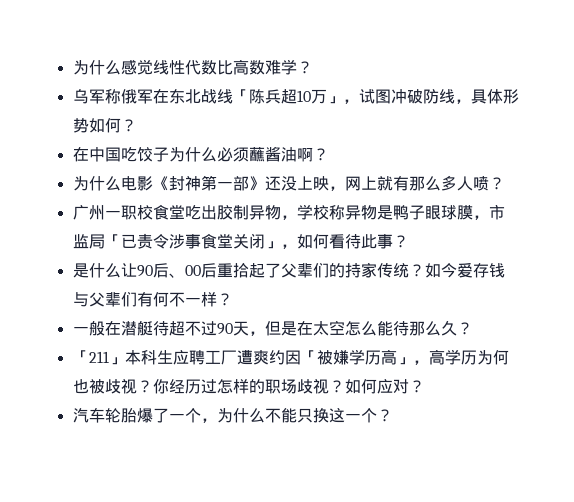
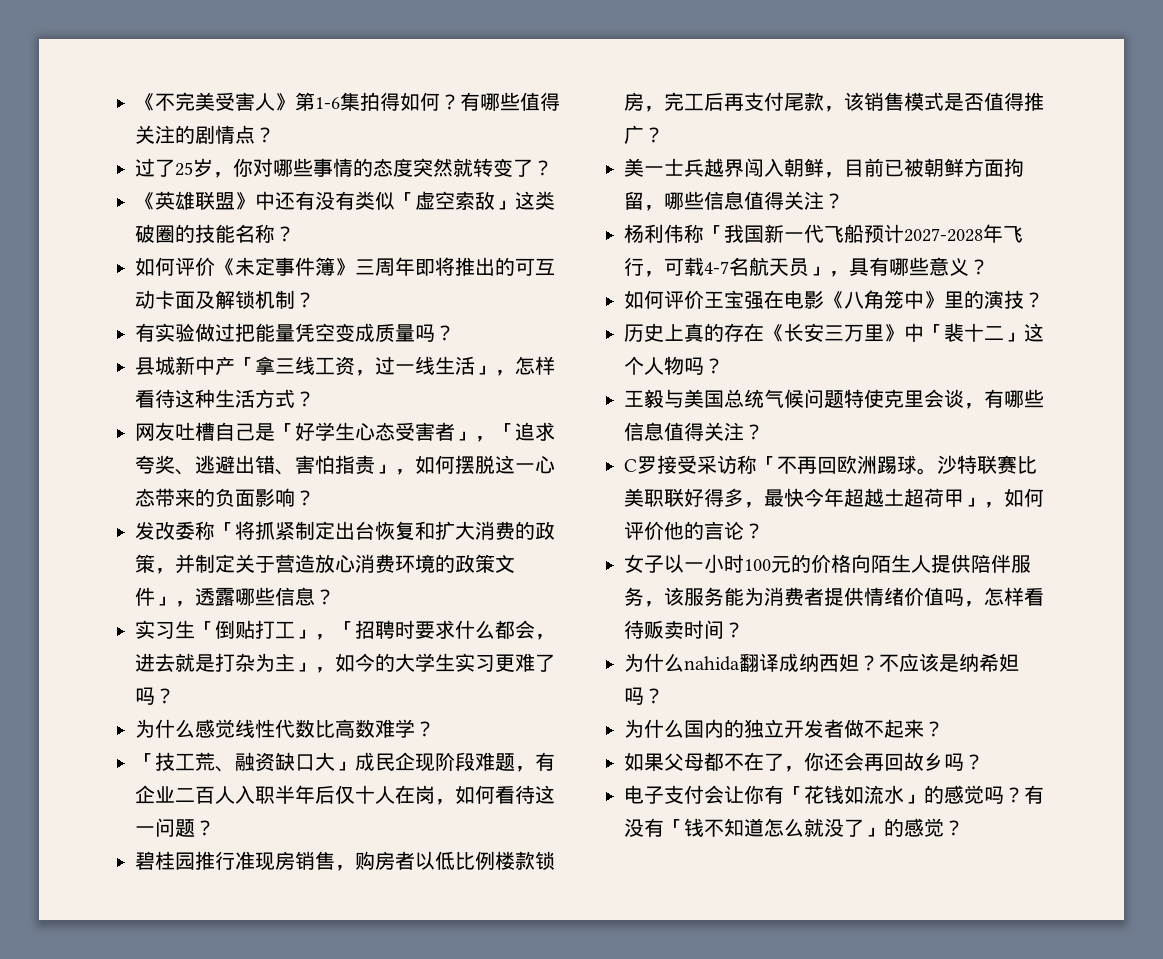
+ 《不完美受害人》第1-6集拍得如何？有哪些值得关注的剧情点？
+ 过了25岁，你对哪些事情的态度突然就转变了？
+ 《英雄联盟》中还有没有类似「虚空索敌」这类破圈的技能名称？
+ 如何评价《未定事件簿》三周年即将推出的可互动卡面及解锁机制？
+ 有实验做过把能量凭空变成质量吗？
+ 县城新中产「拿三线工资，过一线生活」，怎样看待这种生活方式？
+ 网友吐槽自己是「好学生心态受害者」，「追求夸奖、逃避出错、害怕指责」，如何摆脱这一心态带来的负面影响？
+ 发改委称「将抓紧制定出台恢复和扩大消费的政策，并制定关于营造放心消费环境的政策文件」，透露哪些信息？
+ 实习生「倒贴打工」，「招聘时要求什么都会，进去就是打杂为主」，如今的大学生实习更难了吗？
- 乌军称俄军在东北战线「陈兵超10万」，试图冲破防线，具体形势如何？
- 在中国吃饺子为什么必须蘸酱油啊？
- 为什么电影《封神第一部》还没上映，网上就有那么多人喷？
- 广州一职校食堂吃出胶制异物，学校称异物是鸭子眼球膜，市监局「已责令涉事食堂关闭」，如何看待此事？
- 是什么让90后、00后重拾起了父辈们的持家传统？如今爱存钱与父辈们有何不一样？
- 一般在潜艇待超不过90天，但是在太空怎么能待那么久？
- 「211」本科生应聘工厂遭爽约因「被嫌学历高」，高学历为何也被歧视？你经历过怎样的职场歧视？如何应对？
- 汽车轮胎爆了一个，为什么不能只换这一个？
+ 「技工荒、融资缺口大」成民企现阶段难题，有企业二百人入职半年后仅十人在岗，如何看待这一问题？
+ 碧桂园推行准现房销售，购房者以低比例楼款锁房，完工后再支付尾款，该销售模式是否值得推广？
+ 美一士兵越界闯入朝鲜，目前已被朝鲜方面拘留，哪些信息值得关注？
+ 杨利伟称「我国新一代飞船预计2027-2028年飞行，可载4-7名航天员」，具有哪些意义？
+ 如何评价王宝强在电影《八角笼中》里的演技？
+ 历史上真的存在《长安三万里》中「裴十二」这个人物吗？
+ 王毅与美国总统气候问题特使克里会谈，有哪些信息值得关注？
+ C罗接受采访称「不再回欧洲踢球。沙特联赛比美职联好得多，最快今年超越土超荷甲」，如何评价他的言论？
+ 女子以一小时100元的价格向陌生人提供陪伴服务，该服务能为消费者提供情绪价值吗，怎样看待贩卖时间？
+ 为什么nahida翻译成纳西妲？不应该是纳希妲吗？
+ 为什么国内的独立开发者做不起来？
+ 如果父母都不在了，你还会再回故乡吗？
+ 电子支付会让你有「花钱如流水」的感觉吗？有没有「钱不知道怎么就没了」的感觉？

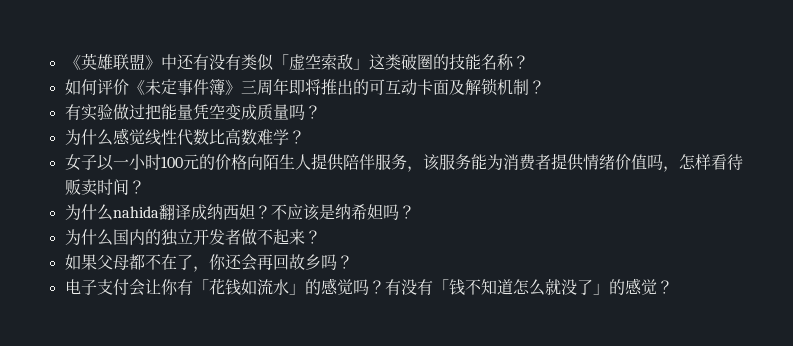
- 《不完美受害人》第1-6集拍得如何？有哪些值得关注的剧情点？
- 过了25岁，你对哪些事情的态度突然就转变了？
- 县城新中产「拿三线工资，过一线生活」，怎样看待这种生活方式？
- 网友吐槽自己是「好学生心态受害者」，「追求夸奖、逃避出错、害怕指责」，如何摆脱这一心态带来的负面影响？
- 发改委称「将抓紧制定出台恢复和扩大消费的政策，并制定关于营造放心消费环境的政策文件」，透露哪些信息？
- 实习生「倒贴打工」，「招聘时要求什么都会，进去就是打杂为主」，如今的大学生实习更难了吗？
- 「技工荒、融资缺口大」成民企现阶段难题，有企业二百人入职半年后仅十人在岗，如何看待这一问题？
- 碧桂园推行准现房销售，购房者以低比例楼款锁房，完工后再支付尾款，该销售模式是否值得推广？
- 美一士兵越界闯入朝鲜，目前已被朝鲜方面拘留，哪些信息值得关注？
- 杨利伟称「我国新一代飞船预计2027-2028年飞行，可载4-7名航天员」，具有哪些意义？
- 如何评价王宝强在电影《八角笼中》里的演技？
- 历史上真的存在《长安三万里》中「裴十二」这个人物吗？
- 王毅与美国总统气候问题特使克里会谈，有哪些信息值得关注？
- C罗接受采访称「不再回欧洲踢球。沙特联赛比美职联好得多，最快今年超越土超荷甲」，如何评价他的言论？

